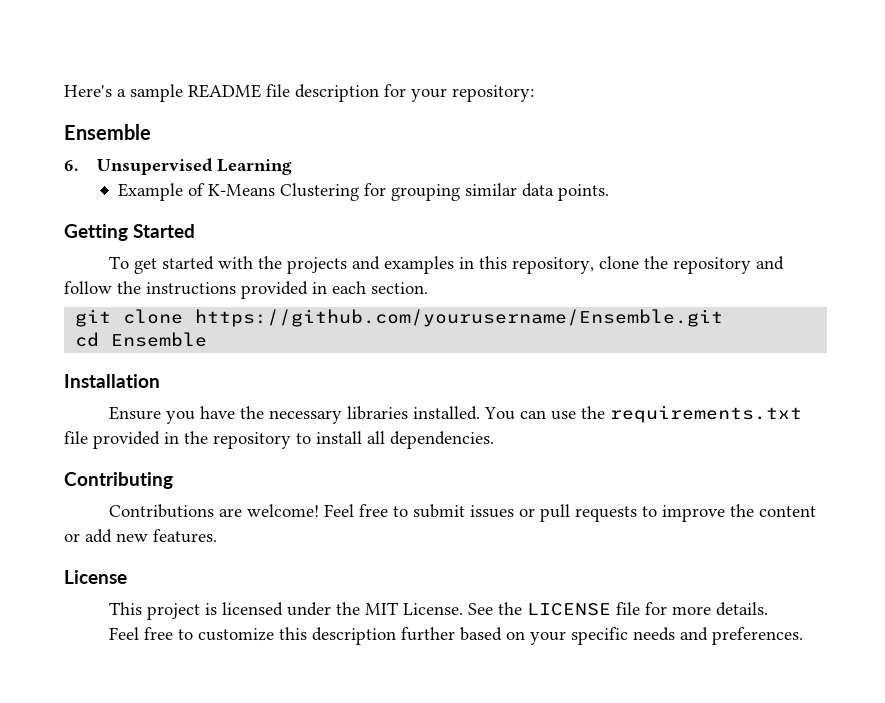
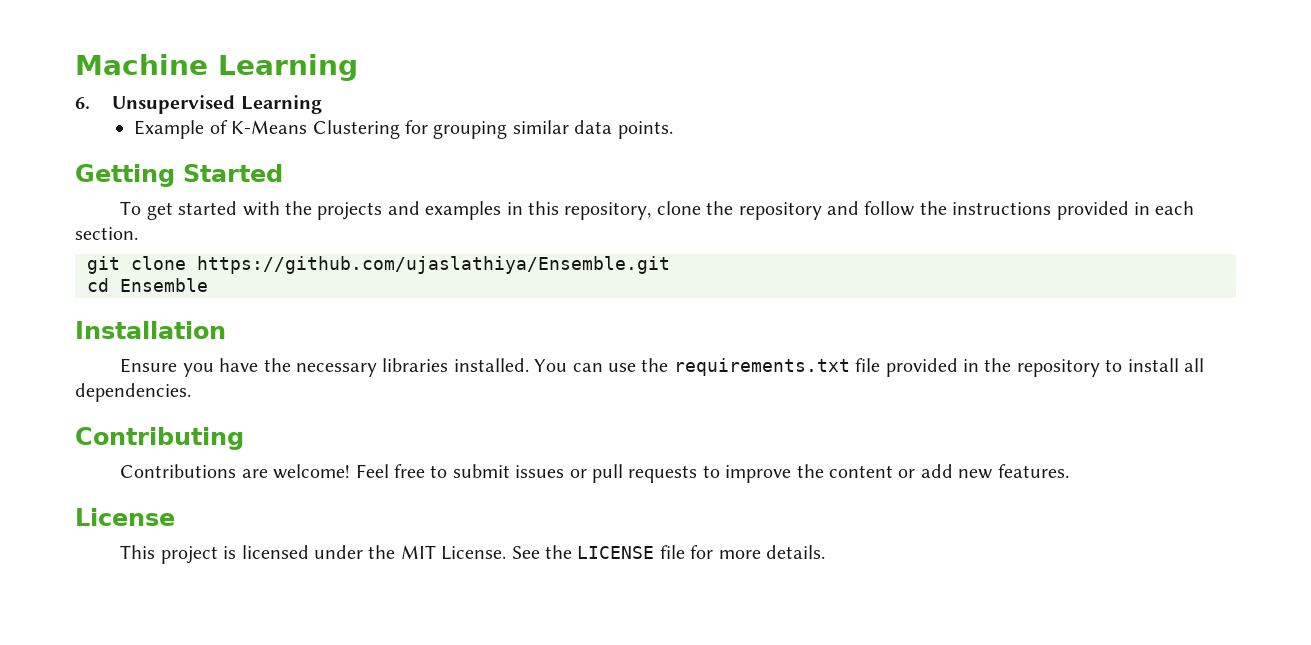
- Here's a sample README file description for your repository:
- Ensemble
+ Machine Learning
- git clone https://github.com/yourusername/Ensemble.git
+ git clone https://github.com/ujaslathiya/Ensemble.git
- Feel free to customize this description further based on your specific needs and preferences.

